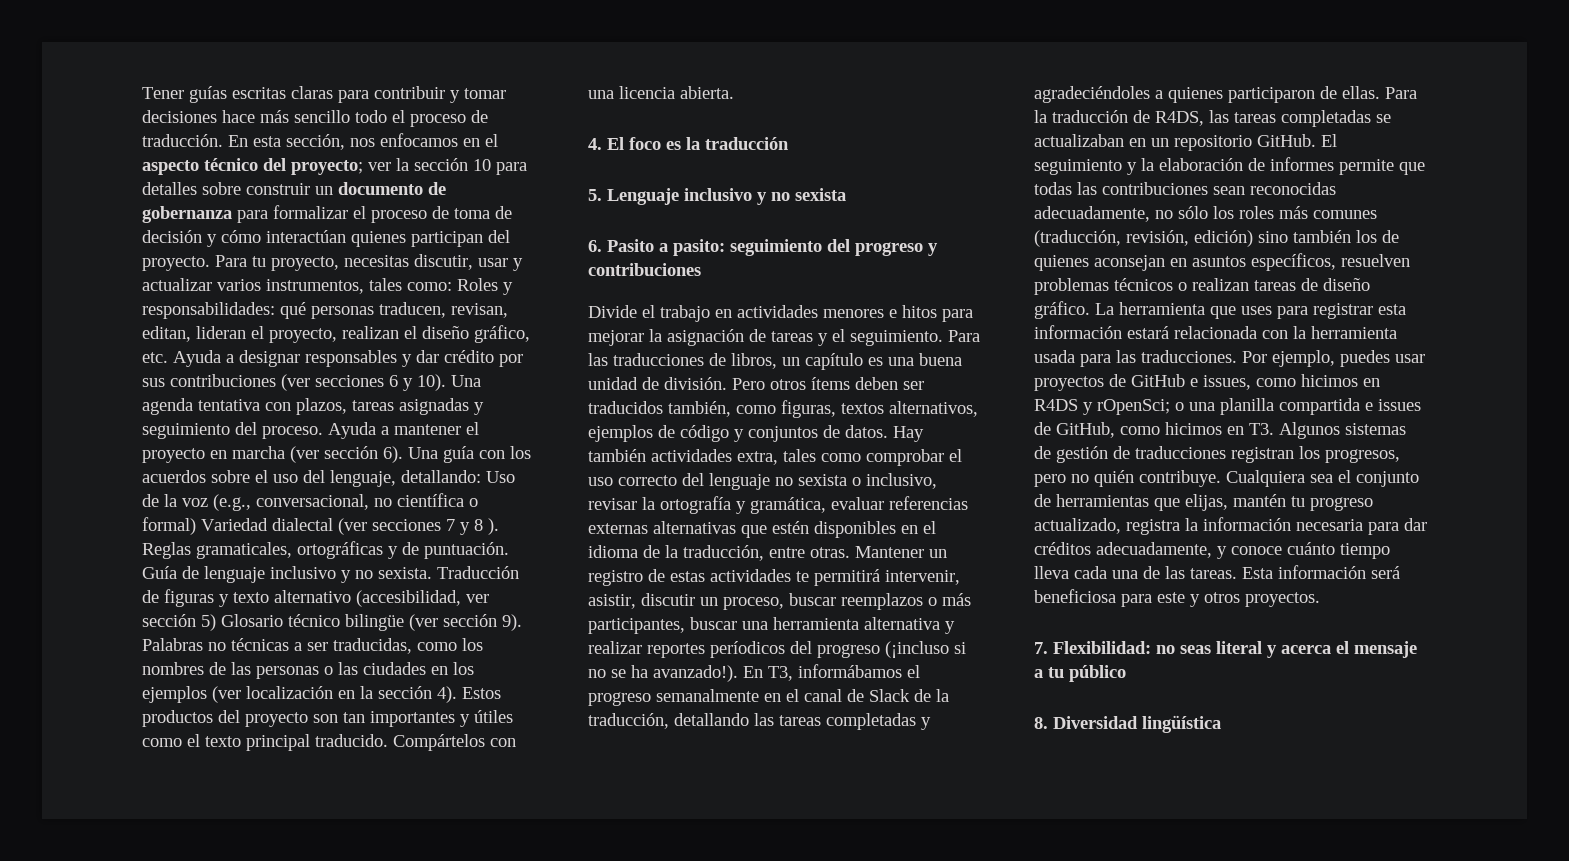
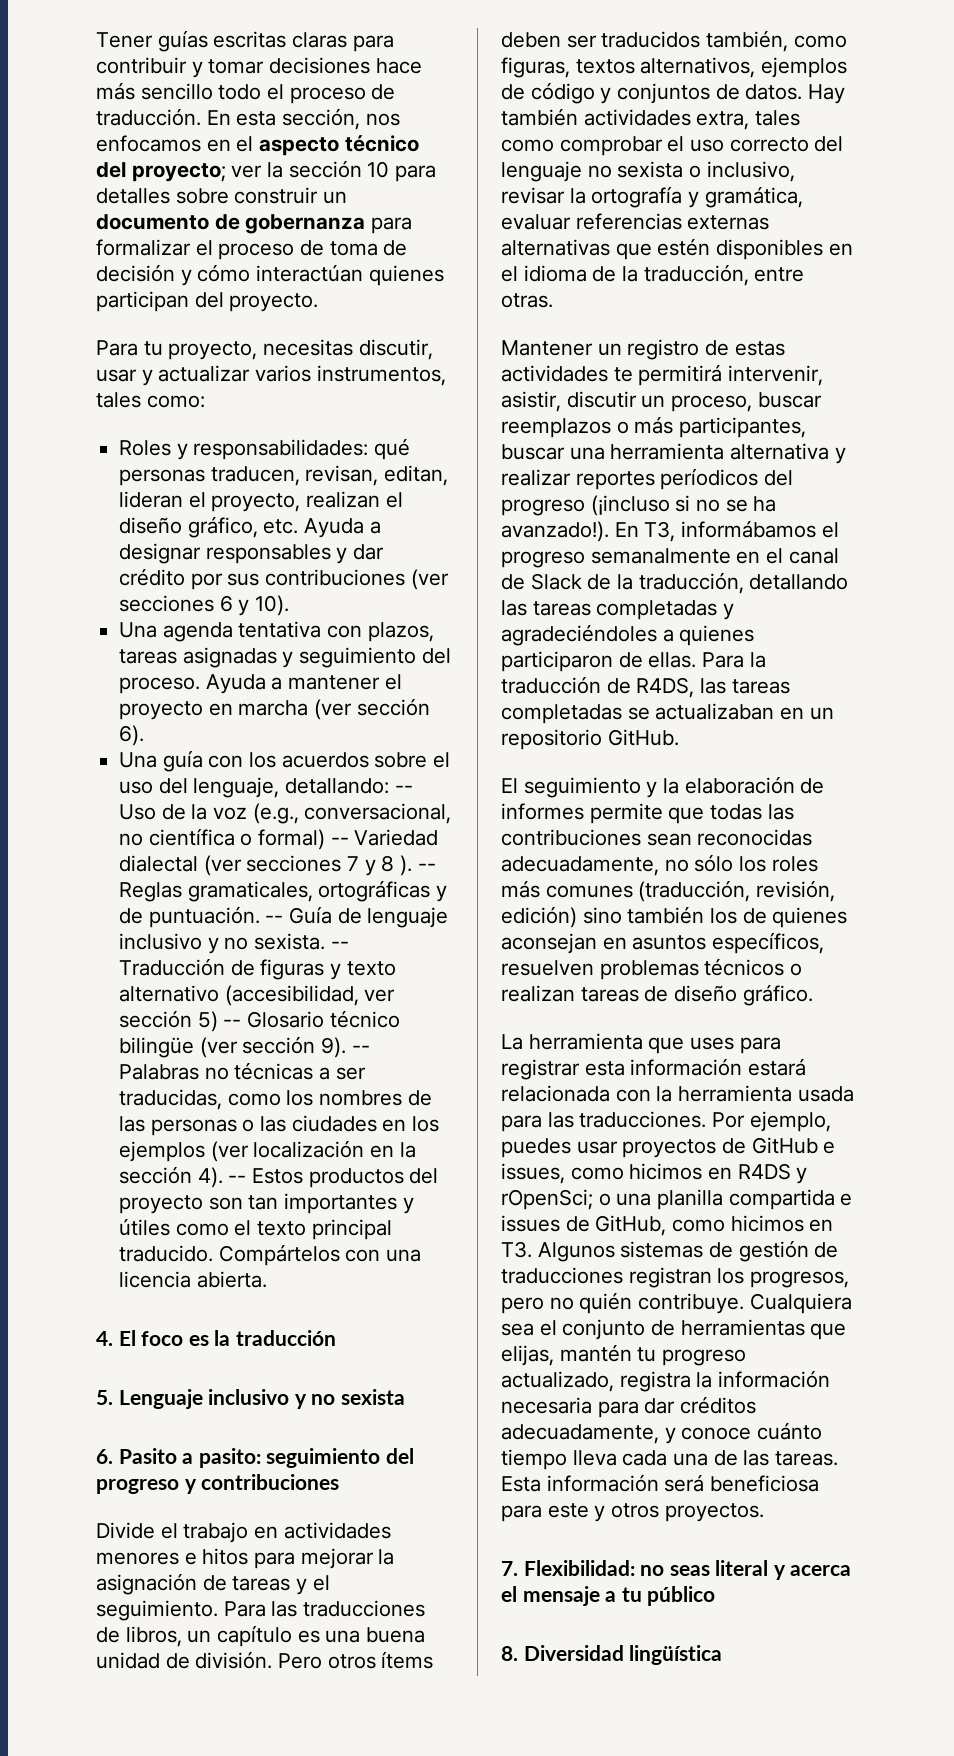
- ver la sección 10 para detalles sobre construir un documento de gobernanza para formalizar el proceso de toma de decisión y cómo interactúan quienes participan del proyecto. Para tu proyecto, necesitas discutir, usar y actualizar varios instrumentos, tales como: Roles y responsabilidades:
+ ver la sección 10 para detalles sobre construir un documento de gobernanza para formalizar el proceso de toma de decisión y cómo interactúan quienes participan del proyecto.
+ Para tu proyecto, necesitas discutir, usar y actualizar varios instrumentos, tales como:
+ Roles y responsabilidades:
- qué personas traducen, revisan, editan, lideran el proyecto, realizan el diseño gráfico, etc. Ayuda a designar responsables y dar crédito por sus contribuciones (ver secciones 6 y 10). Una agenda tentativa con plazos, tareas asignadas y seguimiento del proceso.
+ qué personas traducen, revisan, editan, lideran el proyecto, realizan el diseño gráfico, etc. Ayuda a designar responsables y dar crédito por sus contribuciones (ver secciones 6 y 10).
+ Una agenda tentativa con plazos, tareas asignadas y seguimiento del proceso.
- Ayuda a mantener el proyecto en marcha (ver sección 6). Una guía con los acuerdos sobre el uso del lenguaje, detallando: Uso de la voz (e.g., conversacional, no científica o formal) Variedad dialectal (ver secciones 7 y 8 ).
+ Ayuda a mantener el proyecto en marcha (ver sección 6).
+ Una guía con los acuerdos sobre el uso del lenguaje, detallando: -- Uso de la voz (e.g., conversacional, no científica o formal) -- Variedad dialectal (ver secciones 7 y 8 ).
- Reglas gramaticales, ortográficas y de puntuación.
+ -- Reglas gramaticales, ortográficas y de puntuación.
- Guía de lenguaje inclusivo y no sexista.
+ -- Guía de lenguaje inclusivo y no sexista.
- Traducción de figuras y texto alternativo (accesibilidad, ver sección 5) Glosario técnico bilingüe (ver sección 9).
+ -- Traducción de figuras y texto alternativo (accesibilidad, ver sección 5) -- Glosario técnico bilingüe (ver sección 9).
- Palabras no técnicas a ser traducidas, como los nombres de las personas o las ciudades en los ejemplos (ver localización en la sección 4).
+ -- Palabras no técnicas a ser traducidas, como los nombres de las personas o las ciudades en los ejemplos (ver localización en la sección 4).
- Estos productos del proyecto son tan importantes y útiles como el texto principal traducido.
+ -- Estos productos del proyecto son tan importantes y útiles como el texto principal traducido.
- Hay también actividades extra, tales como comprobar el uso correcto del lenguaje no sexista o inclusivo, revisar la ortografía y gramática, evaluar referencias externas alternativas que estén disponibles en el idioma de la traducción, entre otras. Mantener un registro de estas actividades te permitirá intervenir, asistir, discutir un proceso, buscar reemplazos o más participantes, buscar una herramienta alternativa y realizar reportes períodicos del progreso (¡incluso si no se ha avanzado!).
+ Hay también actividades extra, tales como comprobar el uso correcto del lenguaje no sexista o inclusivo, revisar la ortografía y gramática, evaluar referencias externas alternativas que estén disponibles en el idioma de la traducción, entre otras.
+ Mantener un registro de estas actividades te permitirá intervenir, asistir, discutir un proceso, buscar reemplazos o más participantes, buscar una herramienta alternativa y realizar reportes períodicos del progreso (¡incluso si no se ha avanzado!).
- Para la traducción de R4DS, las tareas completadas se actualizaban en un repositorio GitHub. El seguimiento y la elaboración de informes permite que todas las contribuciones sean reconocidas adecuadamente, no sólo los roles más comunes (traducción, revisión, edición) sino también los de quienes aconsejan en asuntos específicos, resuelven problemas técnicos o realizan tareas de diseño gráfico. La herramienta que uses para registrar esta información estará relacionada con la herramienta usada para las traducciones.
+ Para la traducción de R4DS, las tareas completadas se actualizaban en un repositorio GitHub.
+ El seguimiento y la elaboración de informes permite que todas las contribuciones sean reconocidas adecuadamente, no sólo los roles más comunes (traducción, revisión, edición) sino también los de quienes aconsejan en asuntos específicos, resuelven problemas técnicos o realizan tareas de diseño gráfico.
+ La herramienta que uses para registrar esta información estará relacionada con la herramienta usada para las traducciones.

